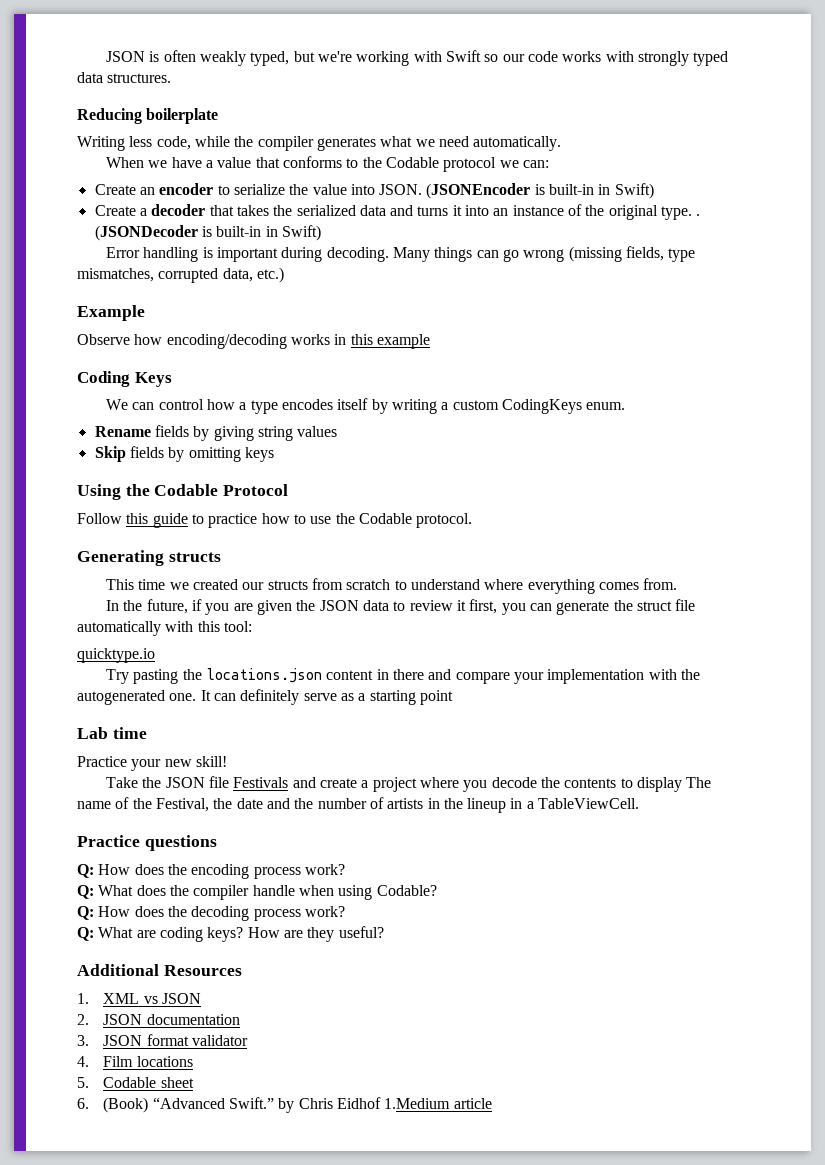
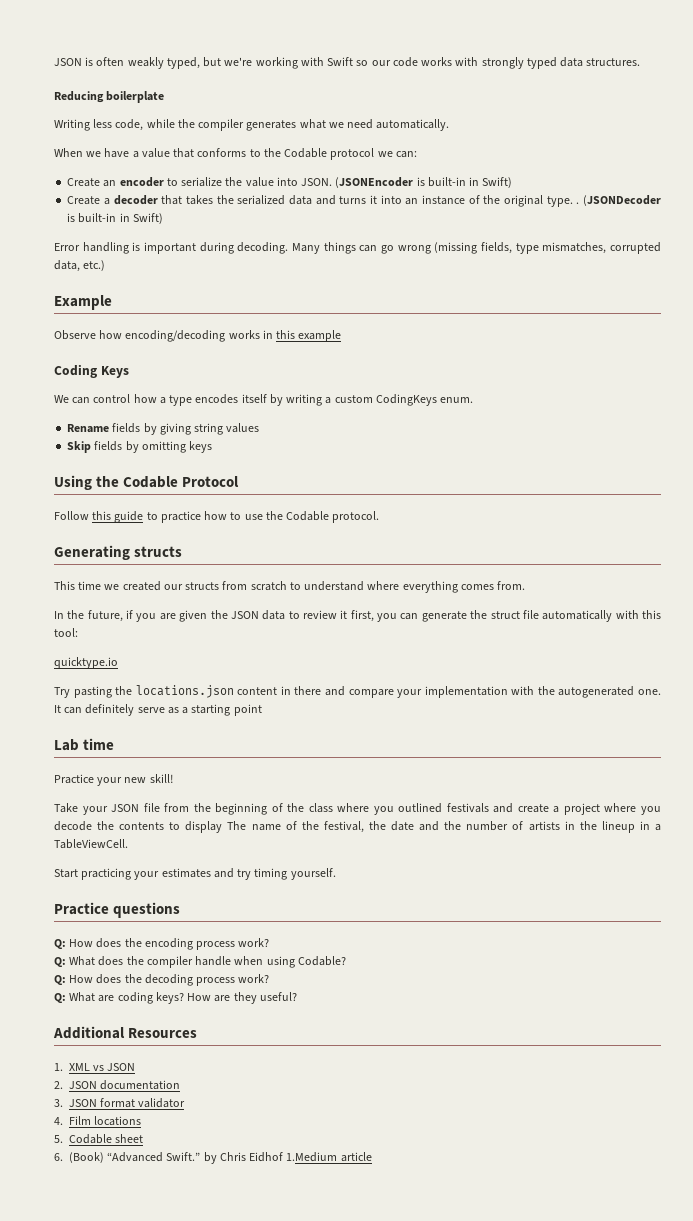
- Take the JSON file Festivals and create a project where you decode the contents to display The name of the Festival, the date and the number of artists in the lineup in a TableViewCell.
+ Take your JSON file from the beginning of the class where you outlined festivals and create a project where you decode the contents to display The name of the festival, the date and the number of artists in the lineup in a TableViewCell.
+ Start practicing your estimates and try timing yourself.

